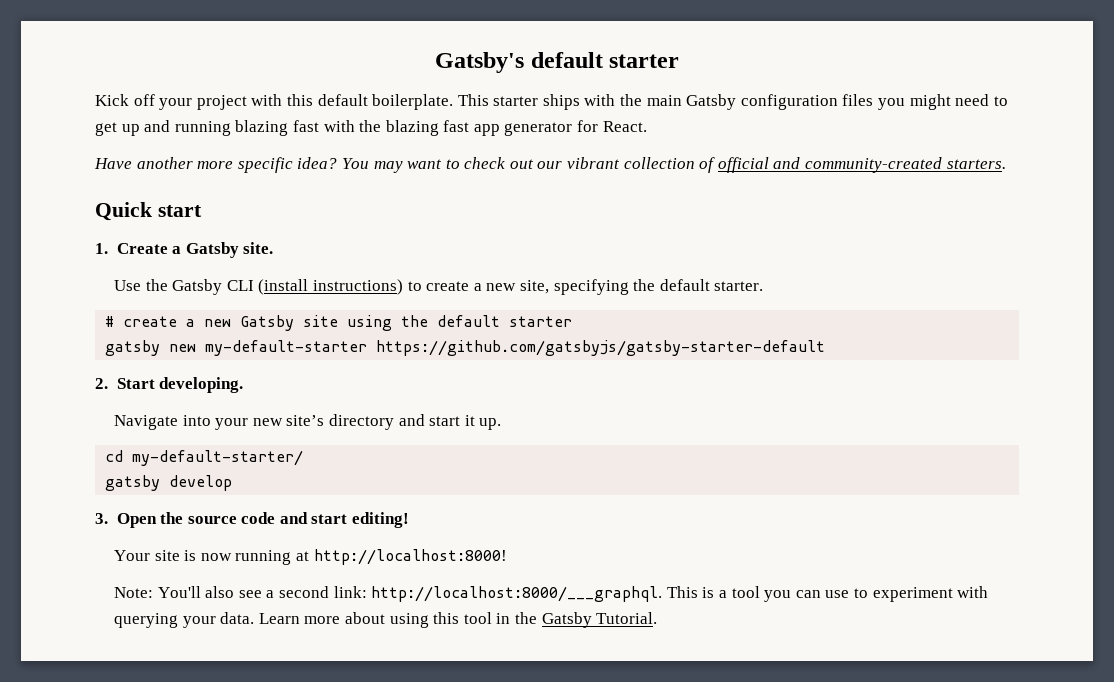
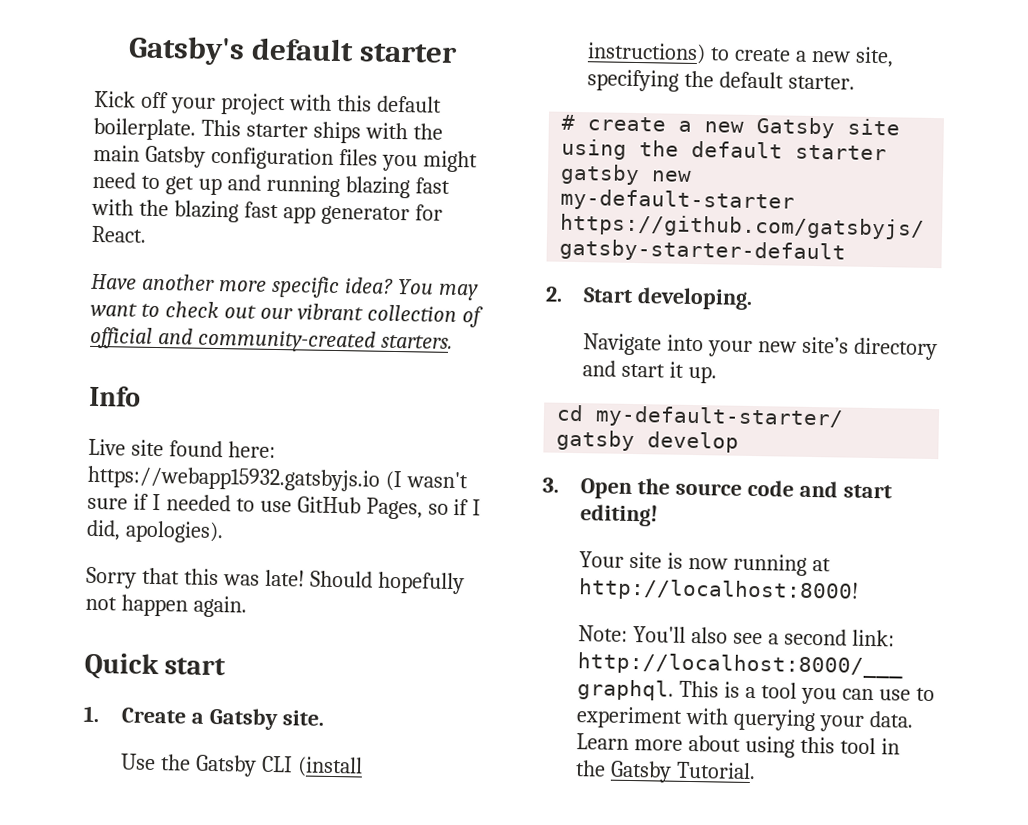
+ Info
+ Live site found here: https://webapp15932.gatsbyjs.io (I wasn't sure if I needed to use GitHub Pages, so if I did, apologies).
+ Sorry that this was late! Should hopefully not happen again.

